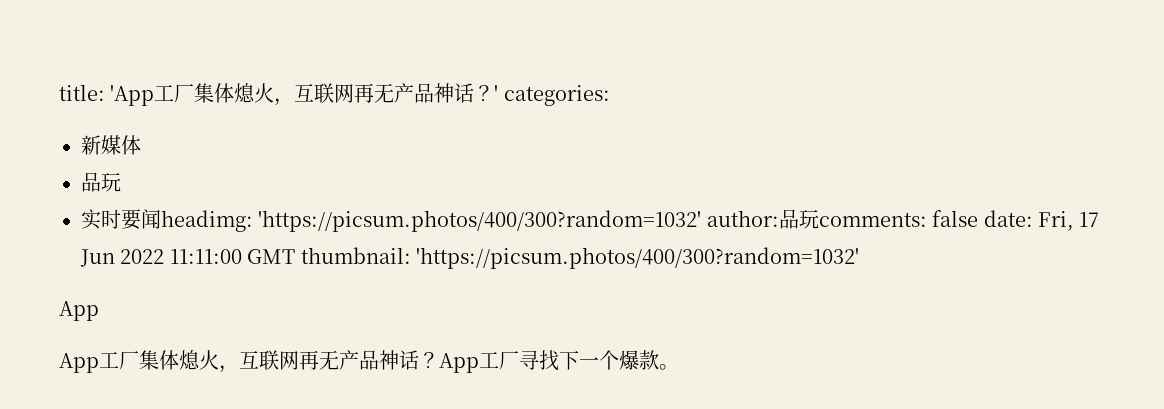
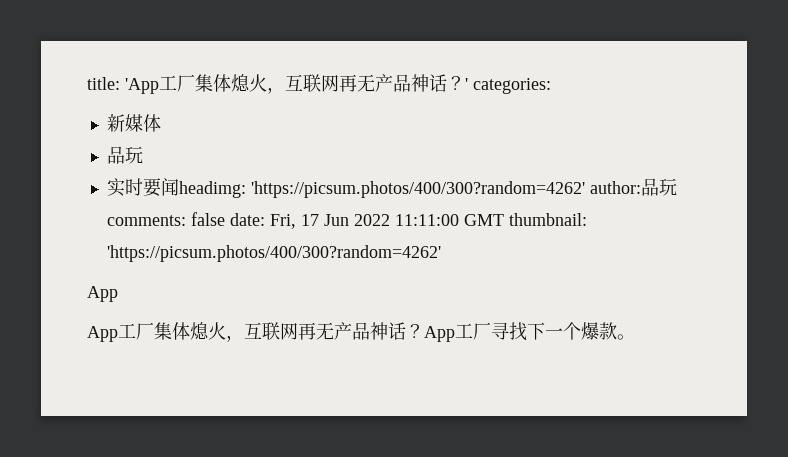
- 实时要闻headimg: 'https://picsum.photos/400/300?random=1032' author:品玩comments: false date: Fri, 17 Jun 2022 11:11:00 GMT thumbnail: 'https://picsum.photos/400/300?random=1032'
+ 实时要闻headimg: 'https://picsum.photos/400/300?random=4262' author:品玩comments: false date: Fri, 17 Jun 2022 11:11:00 GMT thumbnail: 'https://picsum.photos/400/300?random=4262'

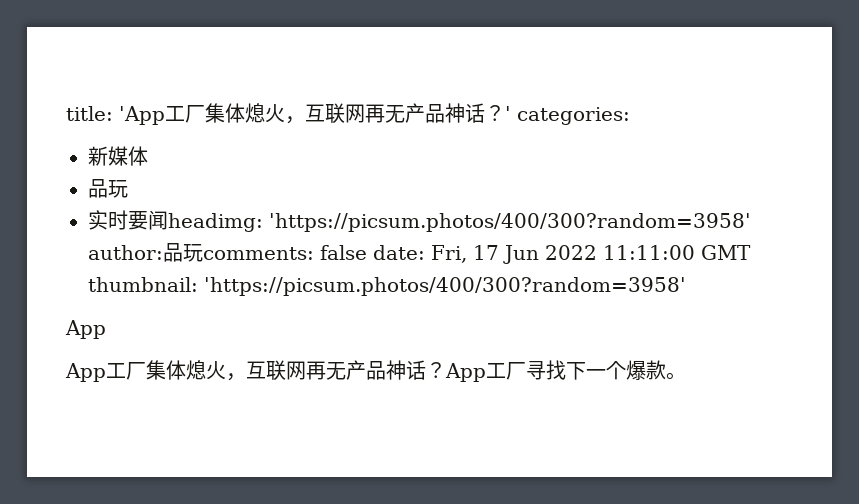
- 实时要闻headimg: 'https://picsum.photos/400/300?random=4262' author:品玩comments: false date: Fri, 17 Jun 2022 11:11:00 GMT thumbnail: 'https://picsum.photos/400/300?random=4262'
+ 实时要闻headimg: 'https://picsum.photos/400/300?random=3958' author:品玩comments: false date: Fri, 17 Jun 2022 11:11:00 GMT thumbnail: 'https://picsum.photos/400/300?random=3958'

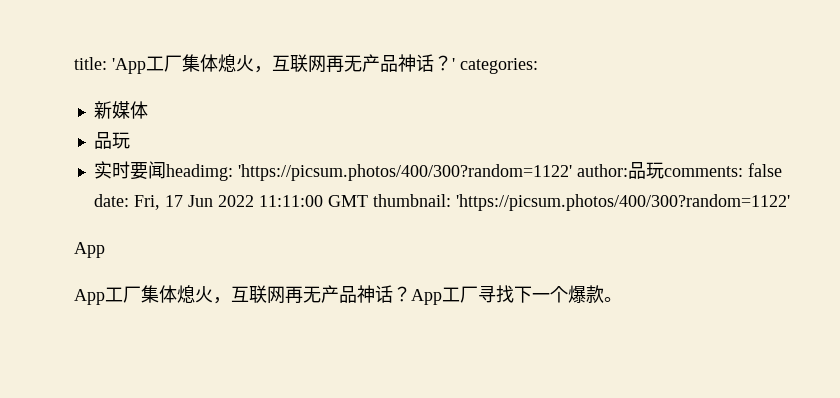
- 实时要闻headimg: 'https://picsum.photos/400/300?random=3958' author:品玩comments: false date: Fri, 17 Jun 2022 11:11:00 GMT thumbnail: 'https://picsum.photos/400/300?random=3958'
+ 实时要闻headimg: 'https://picsum.photos/400/300?random=1122' author:品玩comments: false date: Fri, 17 Jun 2022 11:11:00 GMT thumbnail: 'https://picsum.photos/400/300?random=1122'

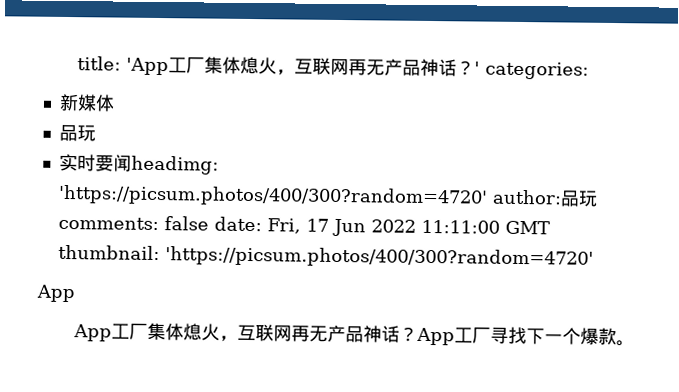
- 实时要闻headimg: 'https://picsum.photos/400/300?random=1122' author:品玩comments: false date: Fri, 17 Jun 2022 11:11:00 GMT thumbnail: 'https://picsum.photos/400/300?random=1122'
+ 实时要闻headimg: 'https://picsum.photos/400/300?random=4720' author:品玩comments: false date: Fri, 17 Jun 2022 11:11:00 GMT thumbnail: 'https://picsum.photos/400/300?random=4720'

